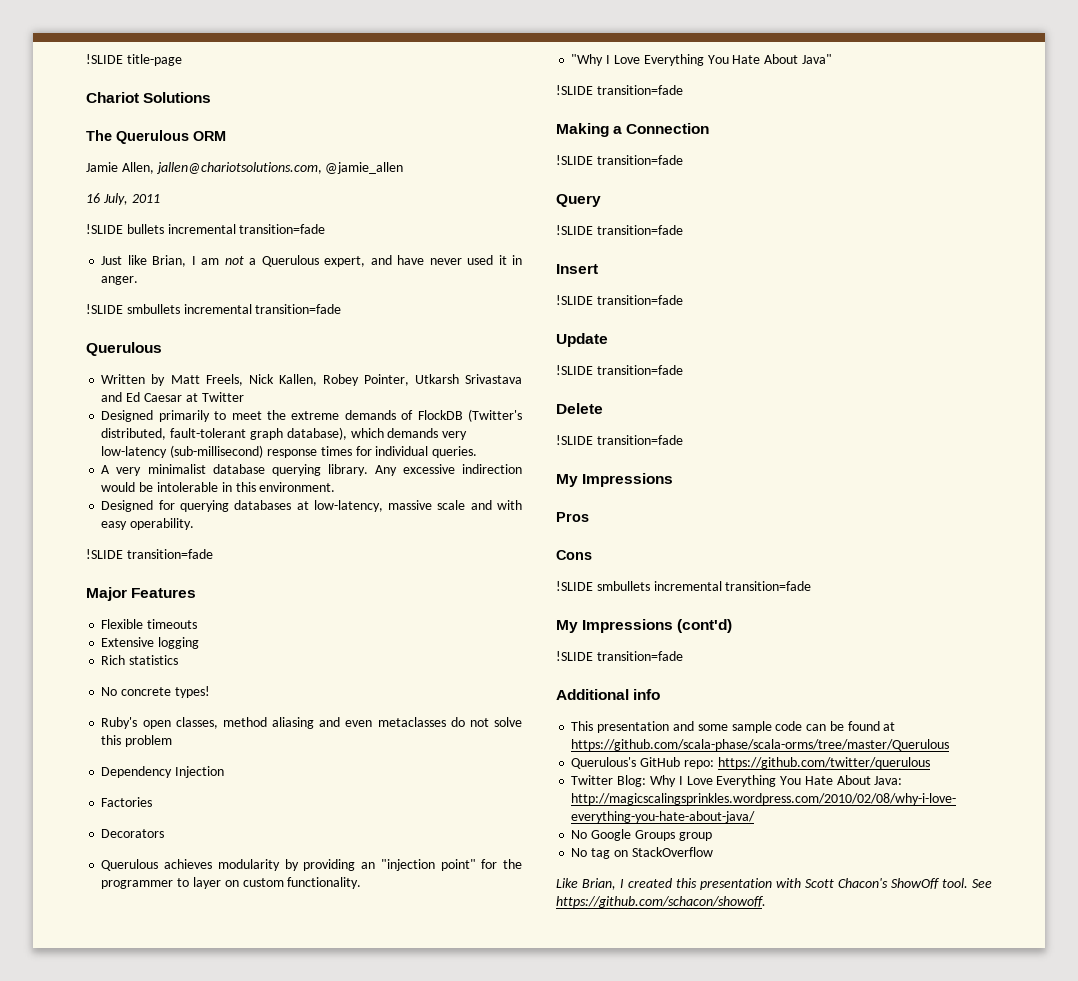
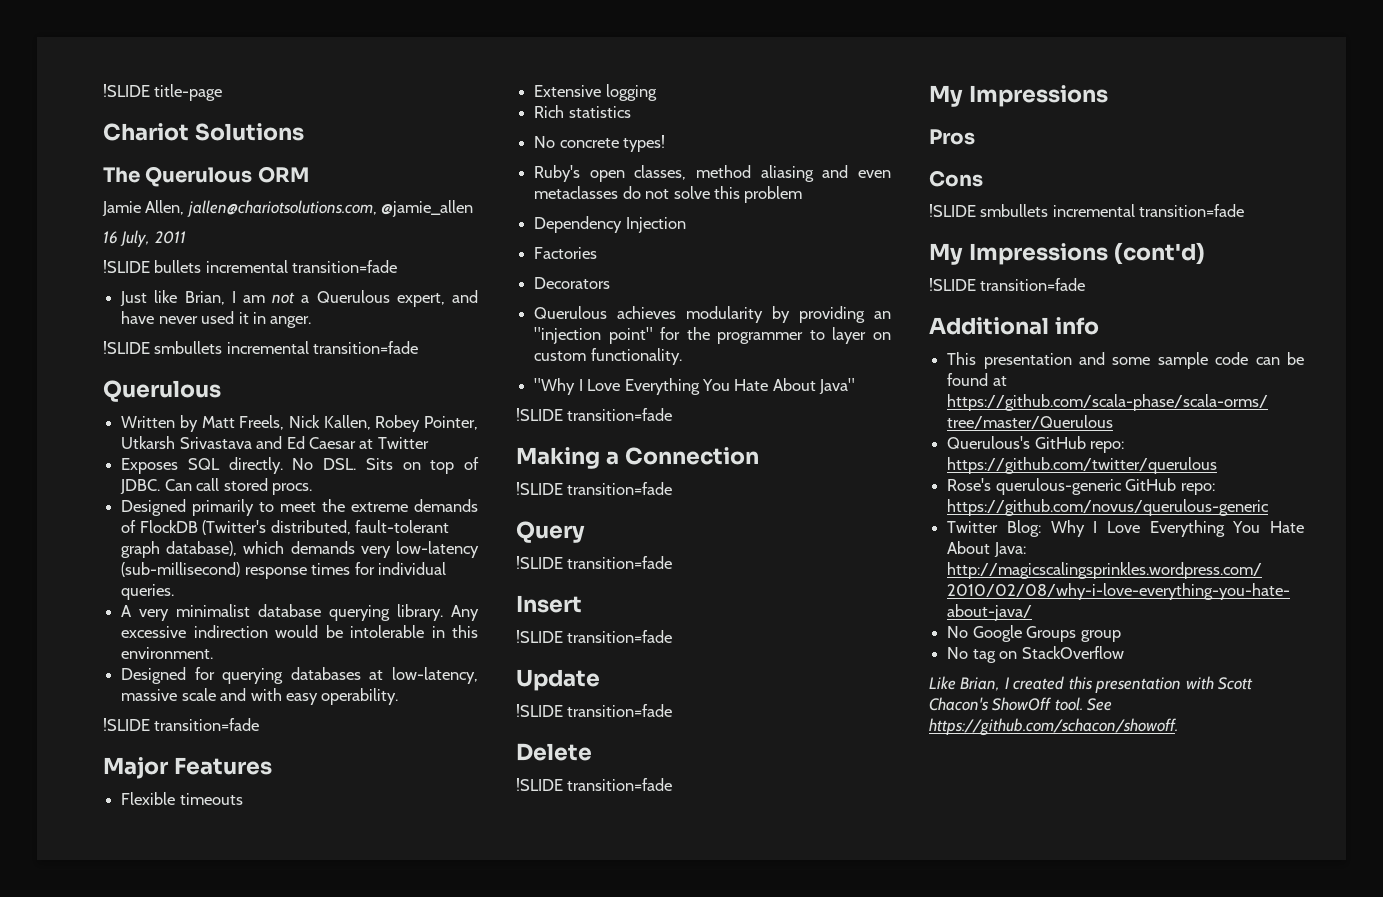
+ Exposes SQL directly. No DSL. Sits on top of JDBC. Can call stored procs.
+ Rose's querulous-generic GitHub repo: https://github.com/novus/querulous-generic

